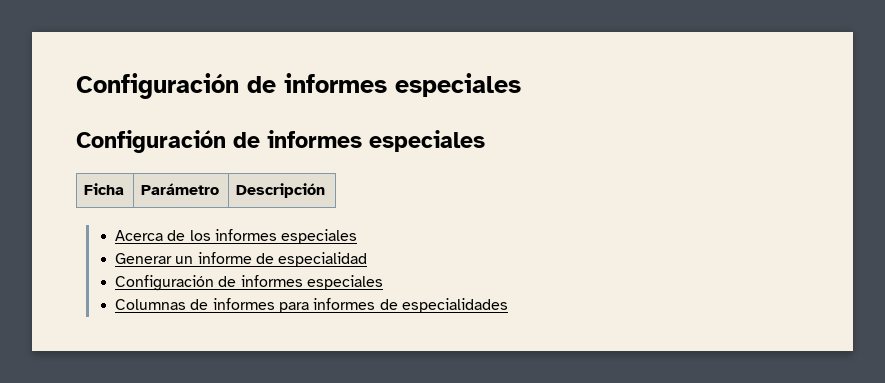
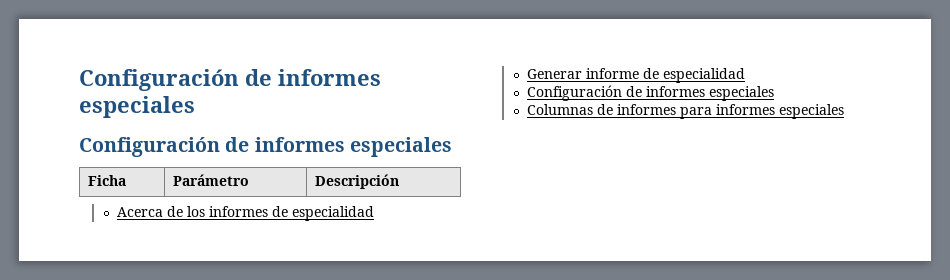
- Acerca de los informes especiales
+ Acerca de los informes de especialidad
- Generar un informe de especialidad
+ Generar informe de especialidad
- Columnas de informes para informes de especialidades
+ Columnas de informes para informes especiales

